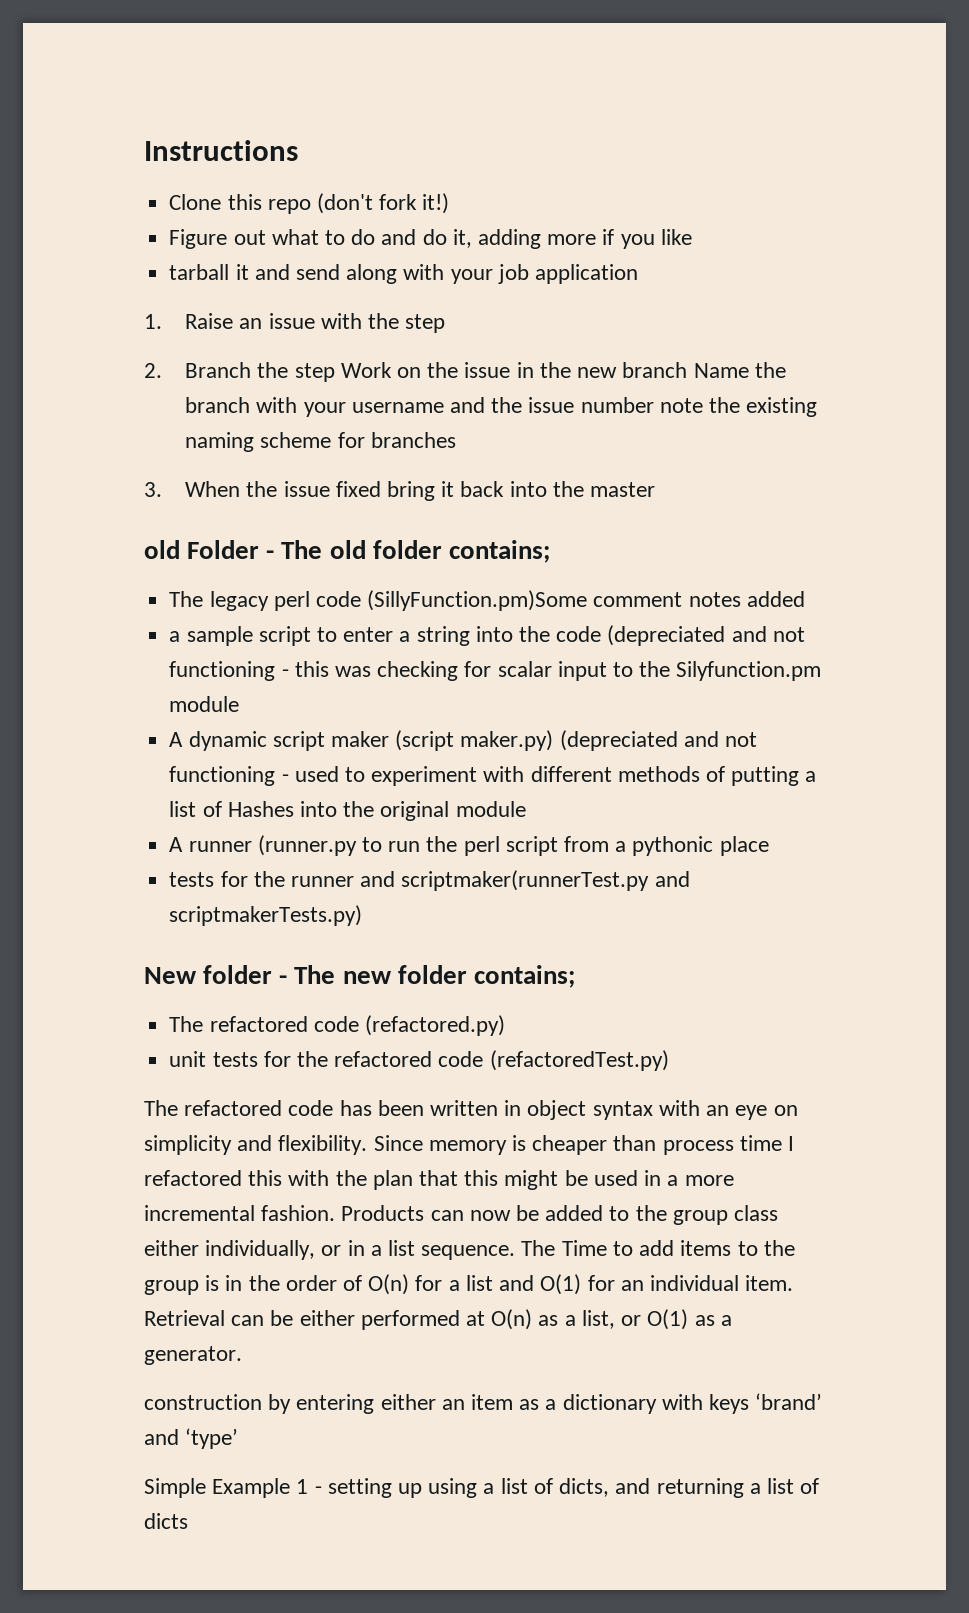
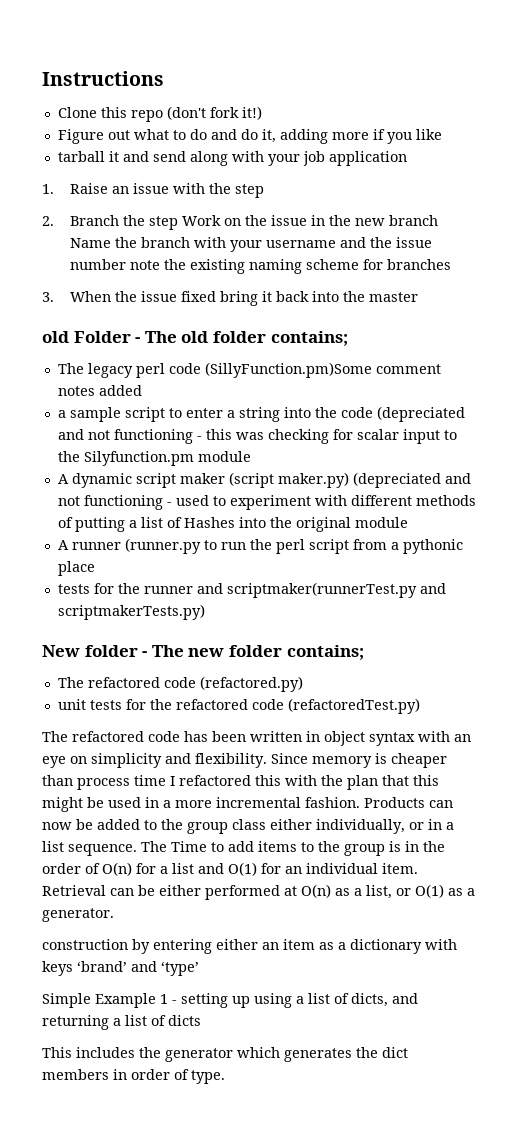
+ This includes the generator which generates the dict members in order of type.

